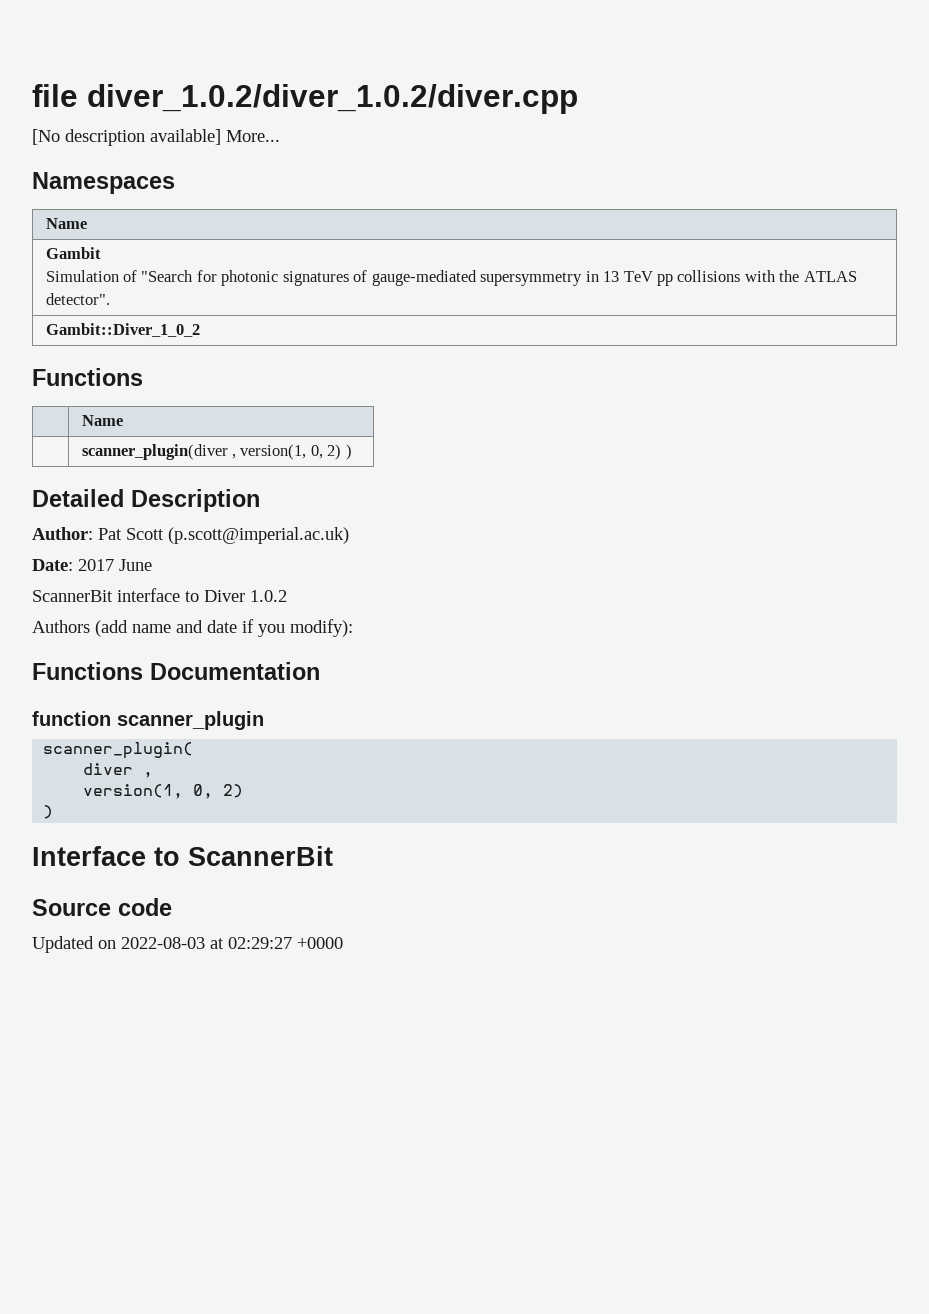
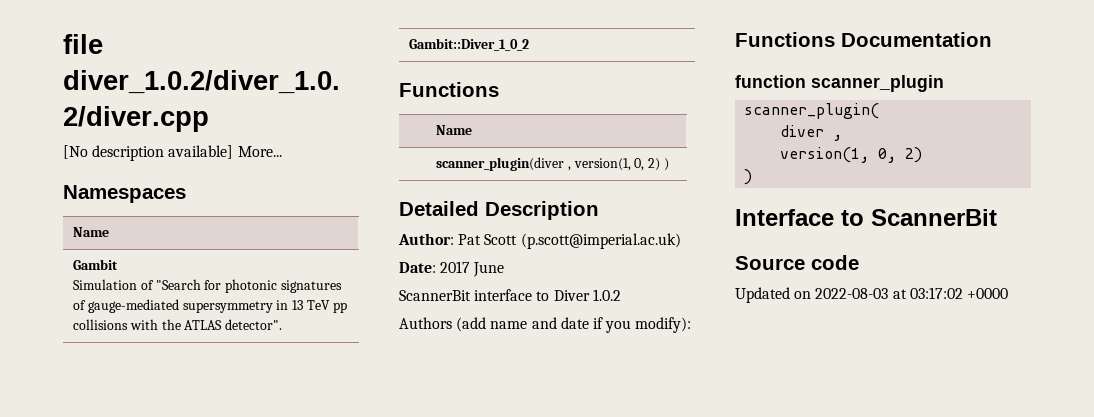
- Updated on 2022-08-03 at 02:29:27 +0000
+ Updated on 2022-08-03 at 03:17:02 +0000

